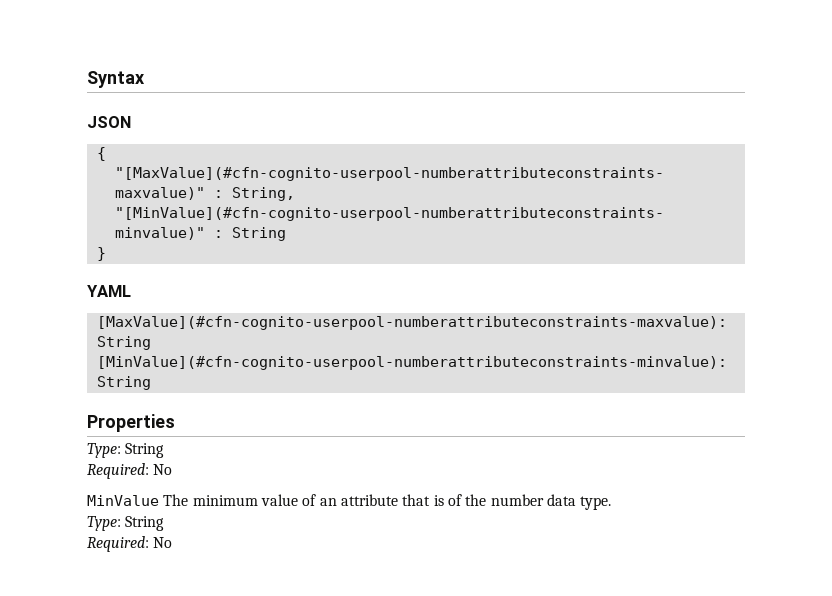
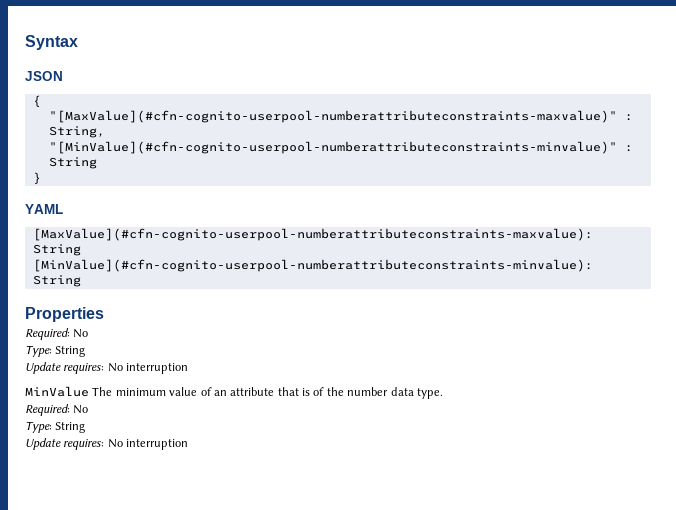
  Properties
+ Required: No
  Type: String
- Required: No
+ Update requires: No interruption
  MinValue The minimum value of an attribute that is of the number data type.
+ Required: No
  Type: String
- Required: No
+ Update requires: No interruption

